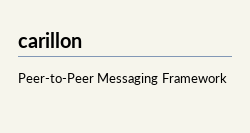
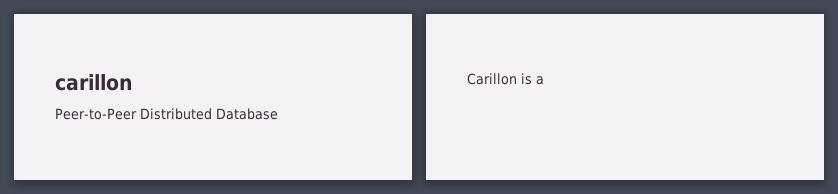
- Peer-to-Peer Messaging Framework
+ Peer-to-Peer Distributed Database
+ Carillon is a

